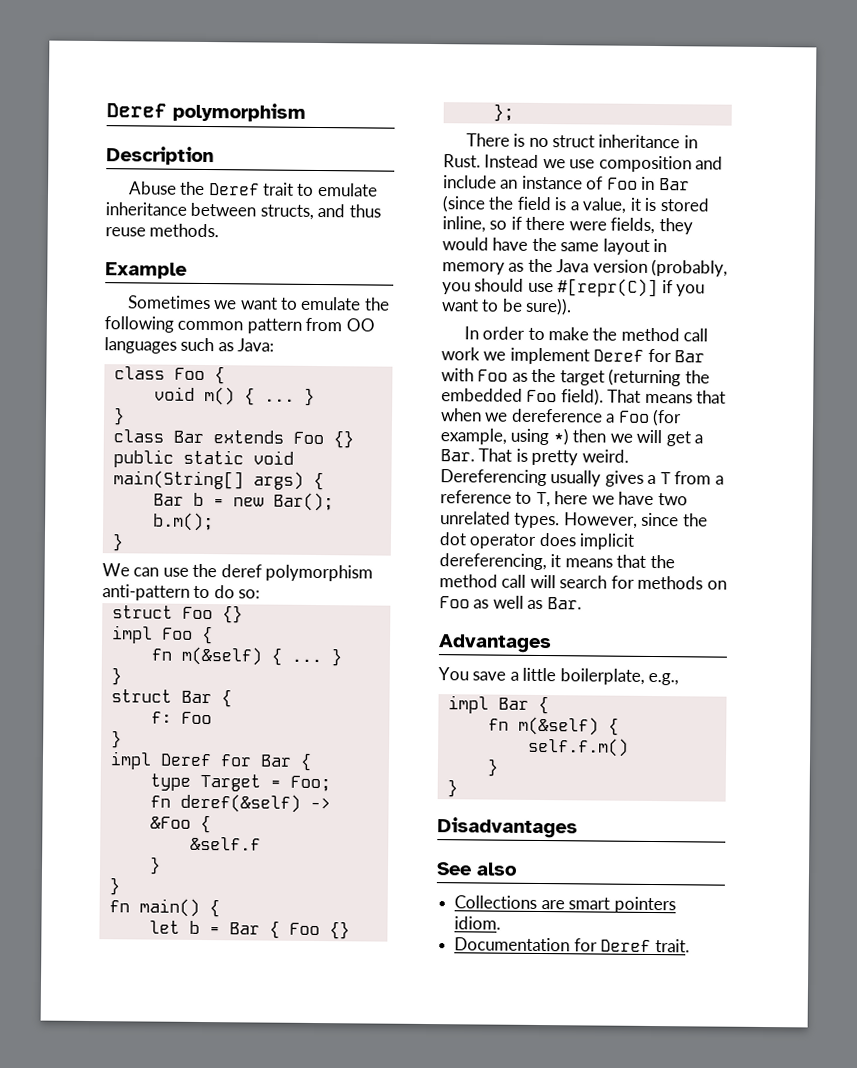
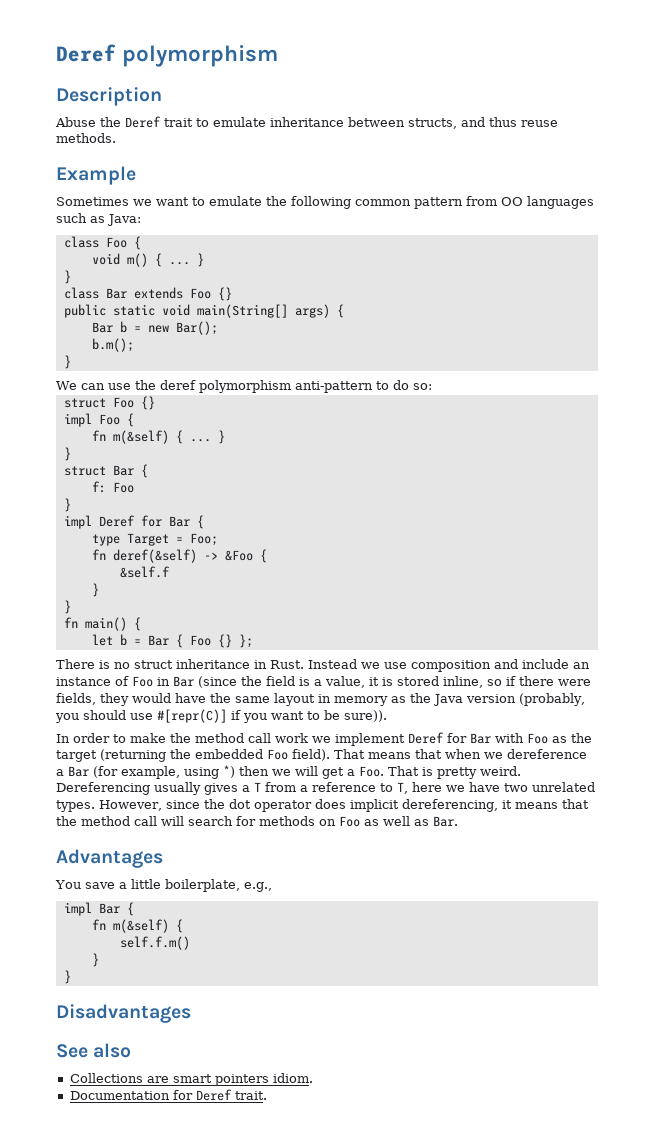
- That means that when we dereference a Foo (for example, using *) then we will get a Bar. That is pretty weird.
+ That means that when we dereference a Bar (for example, using *) then we will get a Foo. That is pretty weird.

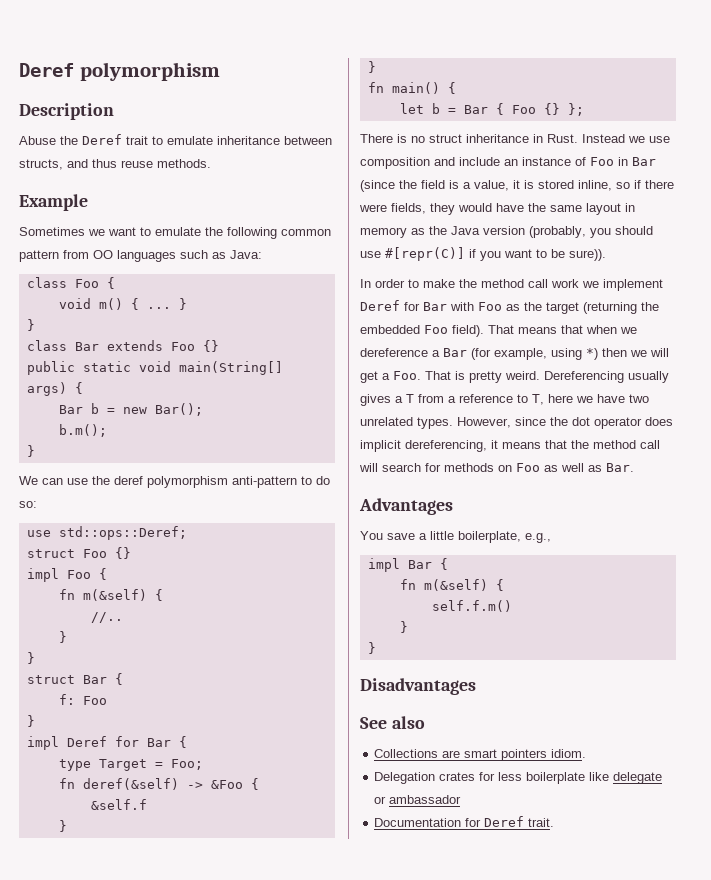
+ use std::ops::Deref;
  impl Foo {
- fn m(&self) { ... }
+ fn m(&self) {
+ //..
+ }
+ Delegation crates for less boilerplate like delegate or ambassador

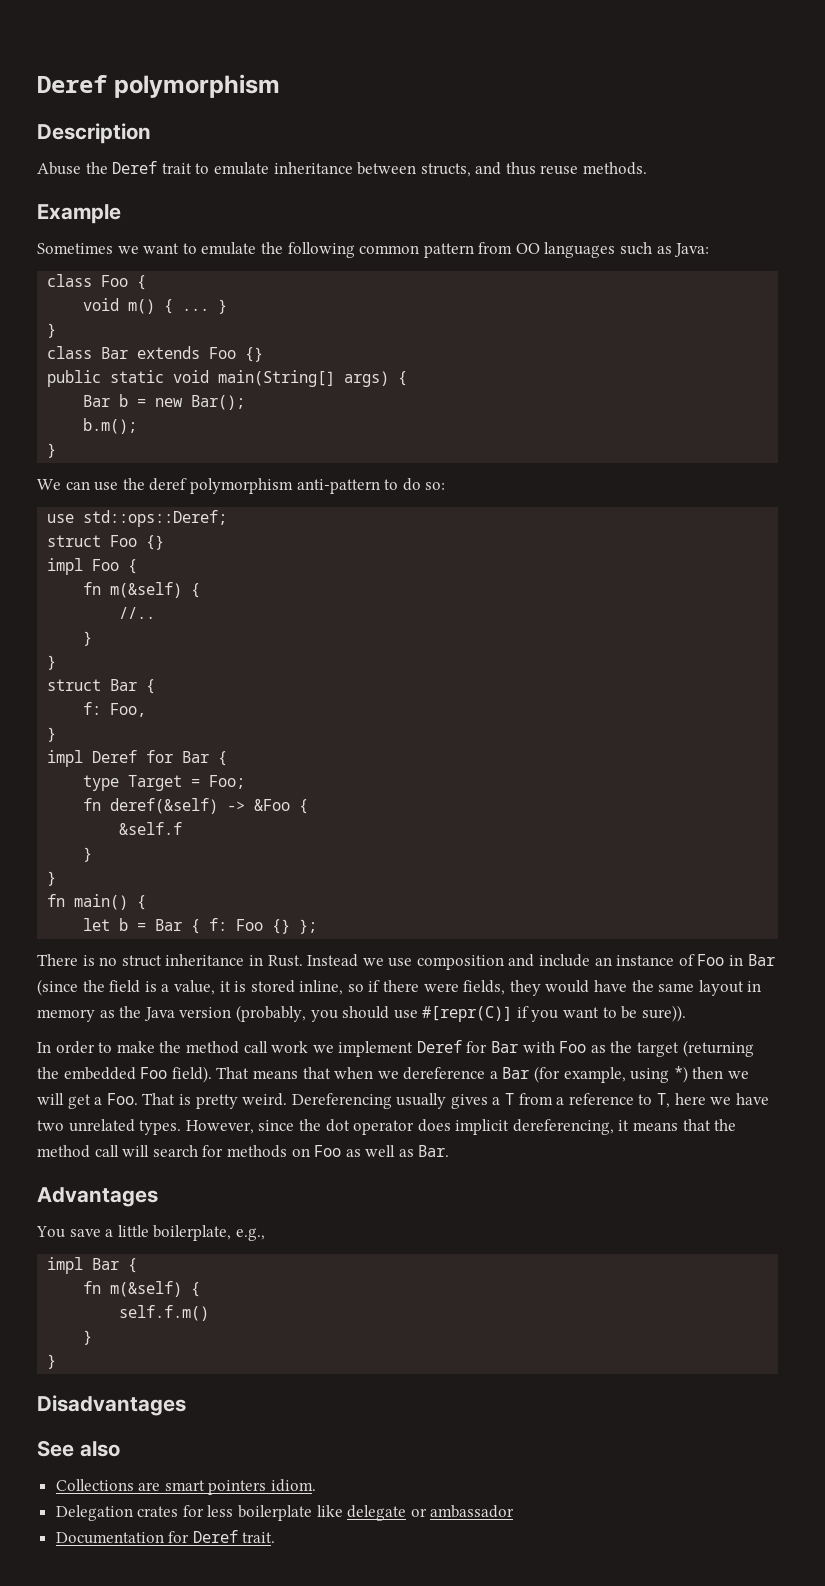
- f: Foo
+ f: Foo,
- let b = Bar { Foo {} };
+ let b = Bar { f: Foo {} };

